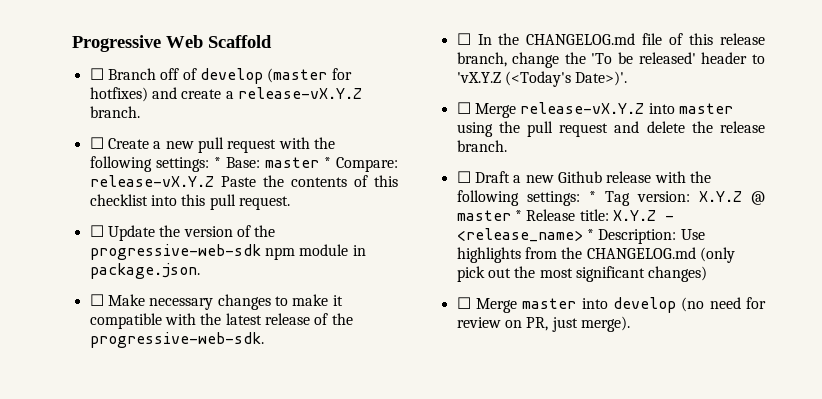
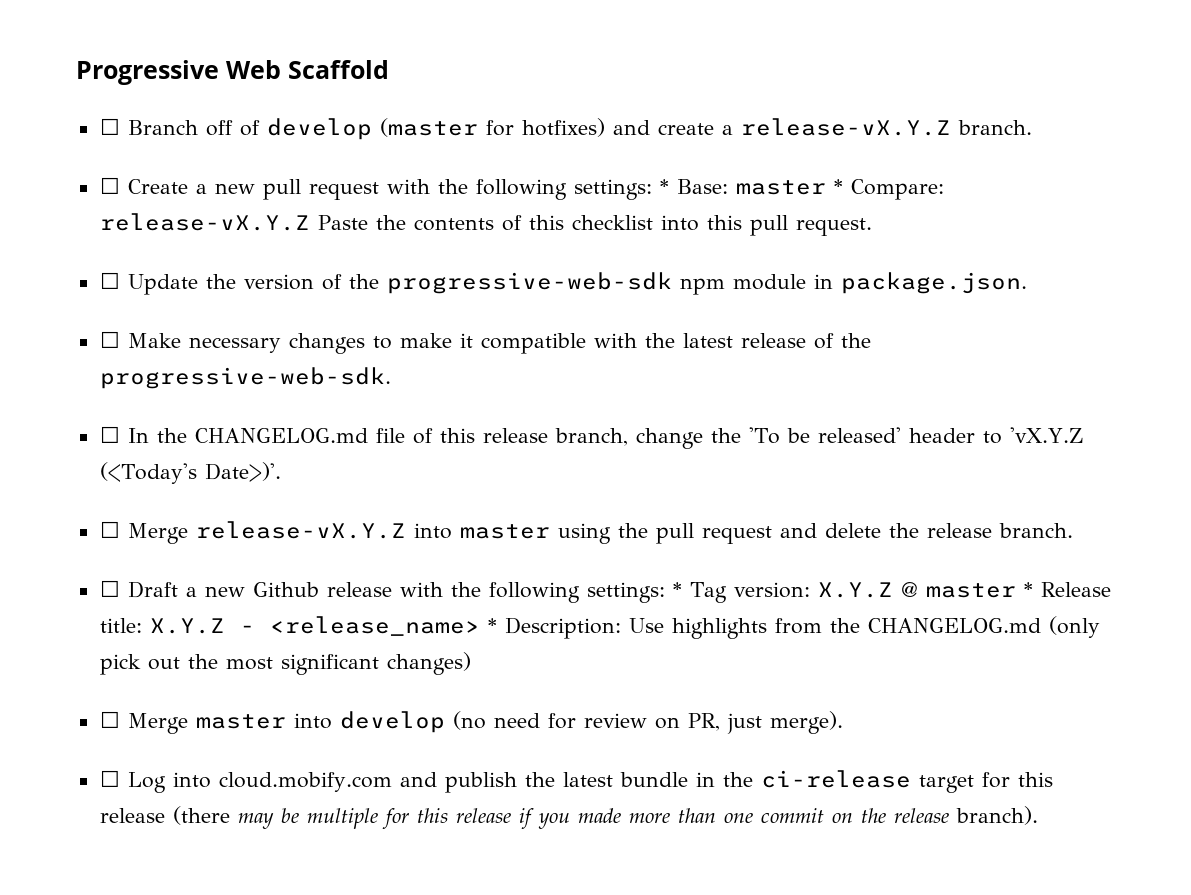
+ ☐ Log into cloud.mobify.com and publish the latest bundle in the ci-release target for this release (there may be multiple for this release if you made more than one commit on the release branch).

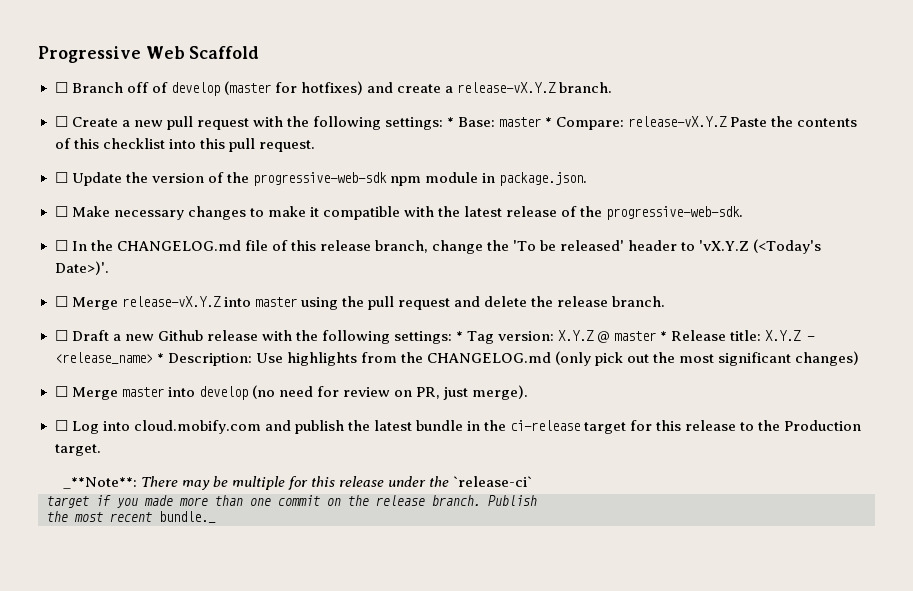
- ☐ Log into cloud.mobify.com and publish the latest bundle in the ci-release target for this release (there may be multiple for this release if you made more than one commit on the release branch).
+ ☐ Log into cloud.mobify.com and publish the latest bundle in the ci-release target for this release to the Production target.
+ _**Note**: There may be multiple for this release under the `release-ci`
+ target if you made more than one commit on the release branch. Publish
+ the most recent bundle._

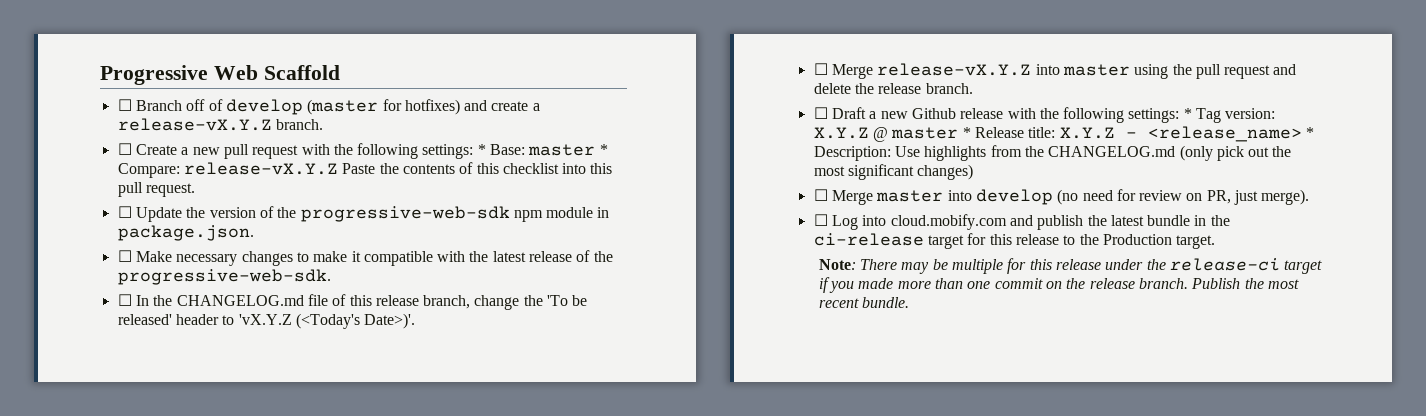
- _**Note**: There may be multiple for this release under the `release-ci`
- target if you made more than one commit on the release branch.
+ Note: There may be multiple for this release under the release-ci target if you made more than one commit on the release branch.
- Publish
- the most recent bundle._
+ Publish the most recent bundle.

